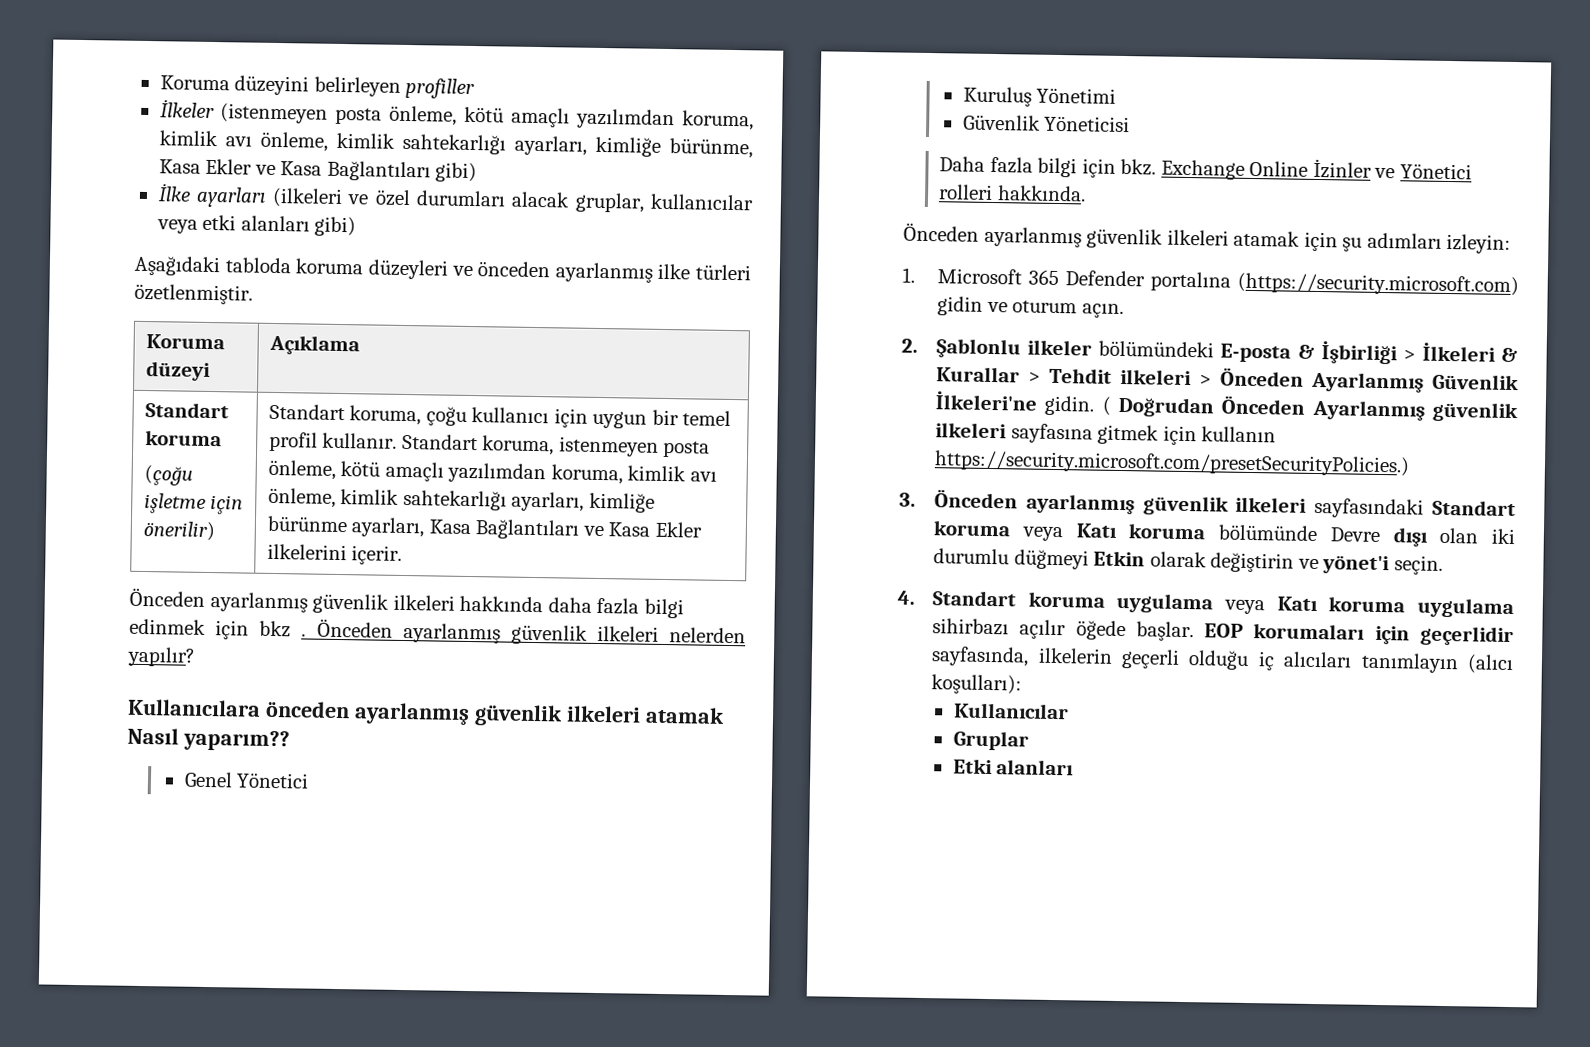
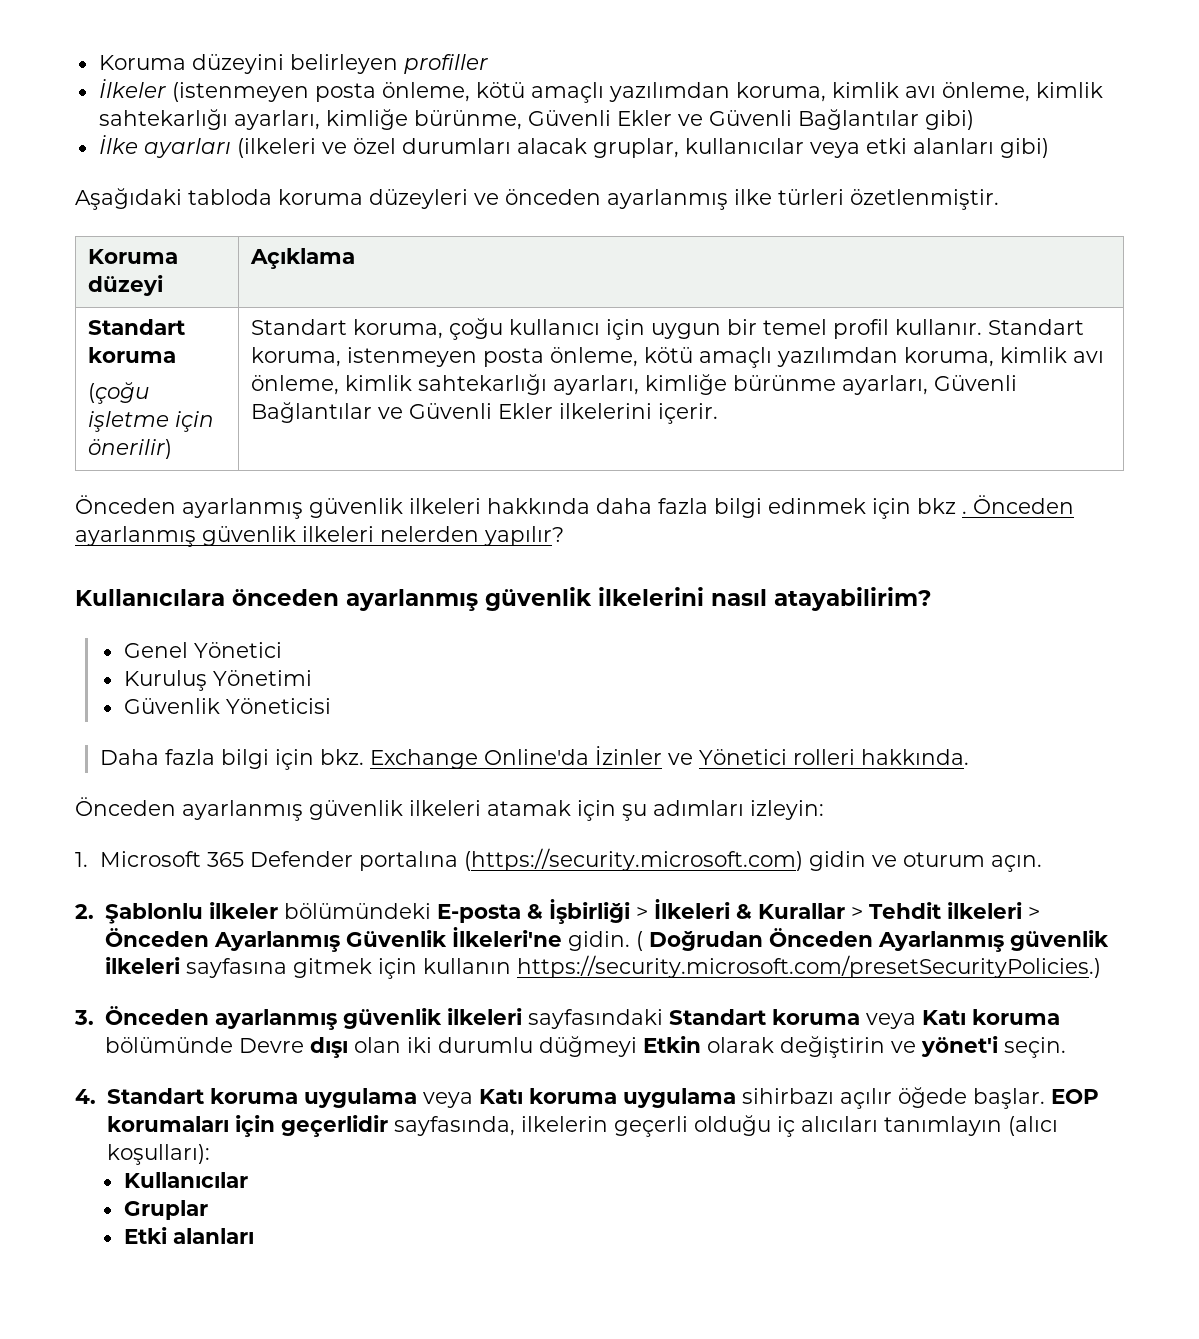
- İlkeler (istenmeyen posta önleme, kötü amaçlı yazılımdan koruma, kimlik avı önleme, kimlik sahtekarlığı ayarları, kimliğe bürünme, Kasa Ekler ve Kasa Bağlantıları gibi)
+ İlkeler (istenmeyen posta önleme, kötü amaçlı yazılımdan koruma, kimlik avı önleme, kimlik sahtekarlığı ayarları, kimliğe bürünme, Güvenli Ekler ve Güvenli Bağlantılar gibi)
- Standart koruma, istenmeyen posta önleme, kötü amaçlı yazılımdan koruma, kimlik avı önleme, kimlik sahtekarlığı ayarları, kimliğe bürünme ayarları, Kasa Bağlantıları ve Kasa Ekler ilkelerini içerir.
+ Standart koruma, istenmeyen posta önleme, kötü amaçlı yazılımdan koruma, kimlik avı önleme, kimlik sahtekarlığı ayarları, kimliğe bürünme ayarları, Güvenli Bağlantılar ve Güvenli Ekler ilkelerini içerir.
- Kullanıcılara önceden ayarlanmış güvenlik ilkeleri atamak Nasıl yaparım??
+ Kullanıcılara önceden ayarlanmış güvenlik ilkelerini nasıl atayabilirim?
- Exchange Online İzinler ve Yönetici rolleri hakkında.
+ Exchange Online'da İzinler ve Yönetici rolleri hakkında.

